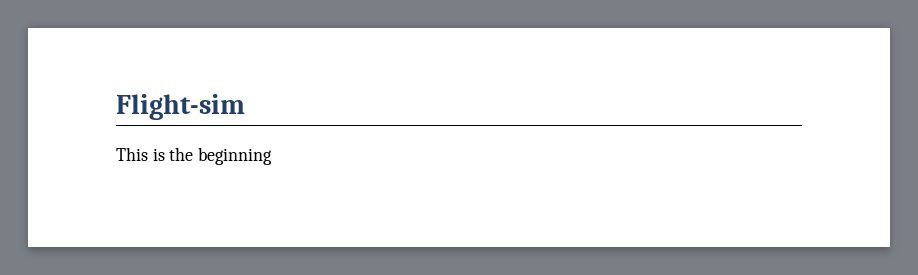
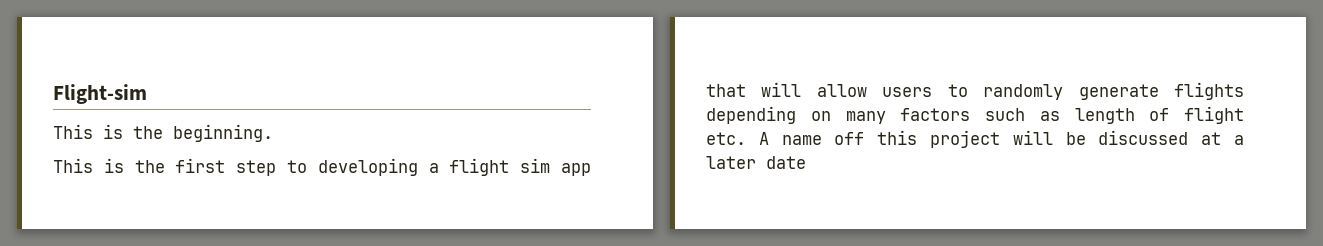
- This is the beginning
+ This is the beginning.
+ This is the first step to developing a flight sim app that will allow users to randomly generate flights depending on many factors such as length of flight etc. A name off this project will be discussed at a later date

